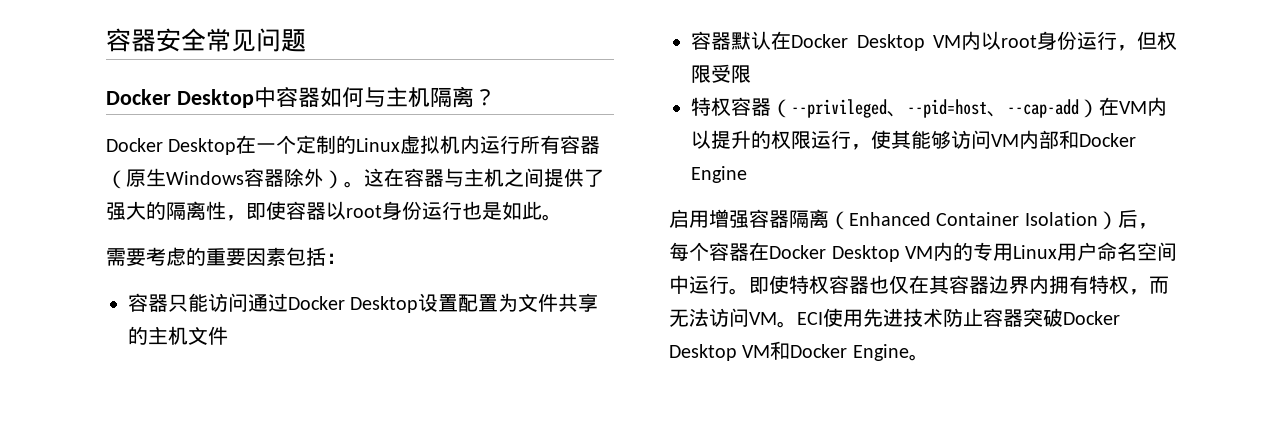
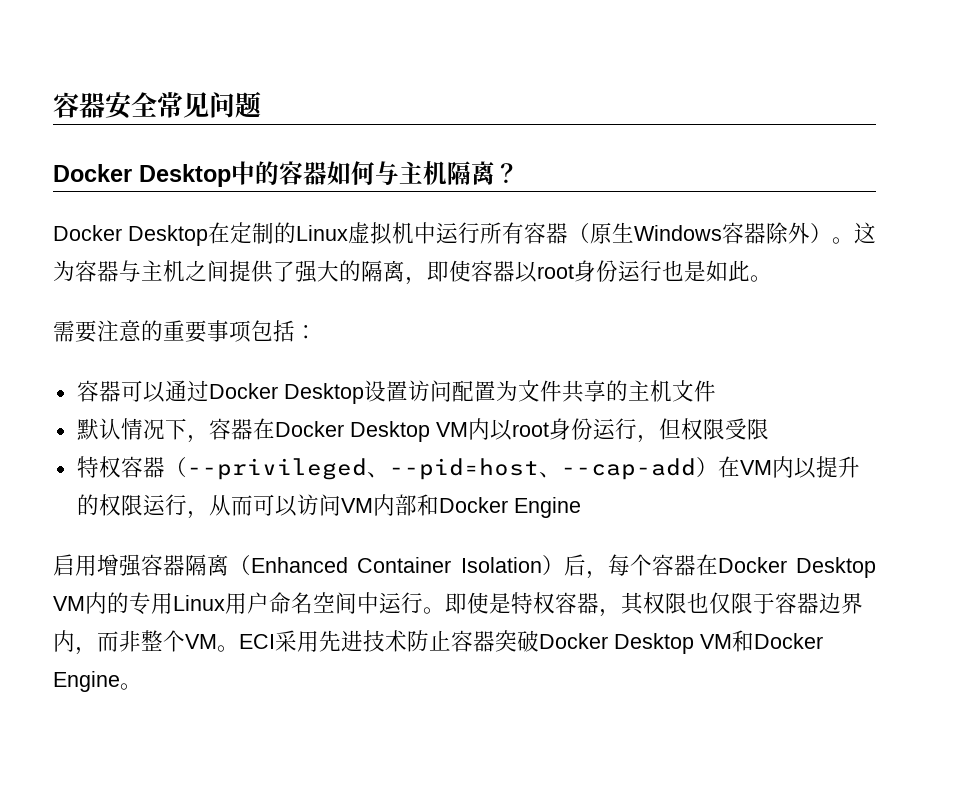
- Docker Desktop中容器如何与主机隔离？
+ Docker Desktop中的容器如何与主机隔离？
- Docker Desktop在一个定制的Linux虚拟机内运行所有容器（原生Windows容器除外）。
+ Docker Desktop在定制的Linux虚拟机中运行所有容器（原生Windows容器除外）。
- 这在容器与主机之间提供了强大的隔离性，即使容器以root身份运行也是如此。
+ 这为容器与主机之间提供了强大的隔离，即使容器以root身份运行也是如此。
- 需要考虑的重要因素包括：
+ 需要注意的重要事项包括：
- 容器只能访问通过Docker Desktop设置配置为文件共享的主机文件
+ 容器可以通过Docker Desktop设置访问配置为文件共享的主机文件
- 容器默认在Docker Desktop VM内以root身份运行，但权限受限
+ 默认情况下，容器在Docker Desktop VM内以root身份运行，但权限受限
- 特权容器（--privileged、--pid=host、--cap-add）在VM内以提升的权限运行，使其能够访问VM内部和Docker Engine
+ 特权容器（--privileged、--pid=host、--cap-add）在VM内以提升的权限运行，从而可以访问VM内部和Docker Engine
- 即使特权容器也仅在其容器边界内拥有特权，而无法访问VM。
+ 即使是特权容器，其权限也仅限于容器边界内，而非整个VM。
- ECI使用先进技术防止容器突破Docker Desktop VM和Docker Engine。
+ ECI采用先进技术防止容器突破Docker Desktop VM和Docker Engine。

